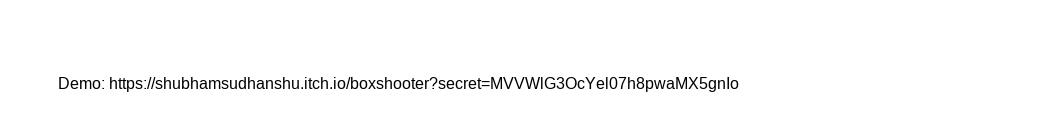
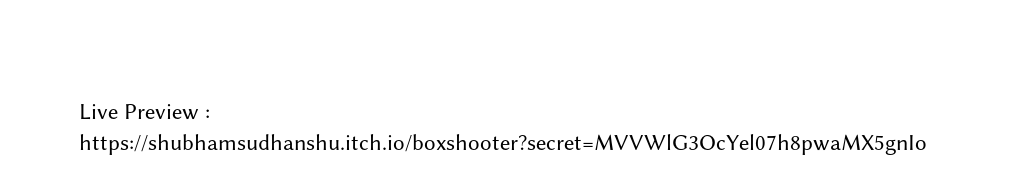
- Demo: https://shubhamsudhanshu.itch.io/boxshooter?secret=MVVWlG3OcYel07h8pwaMX5gnIo
+ Live Preview : https://shubhamsudhanshu.itch.io/boxshooter?secret=MVVWlG3OcYel07h8pwaMX5gnIo

